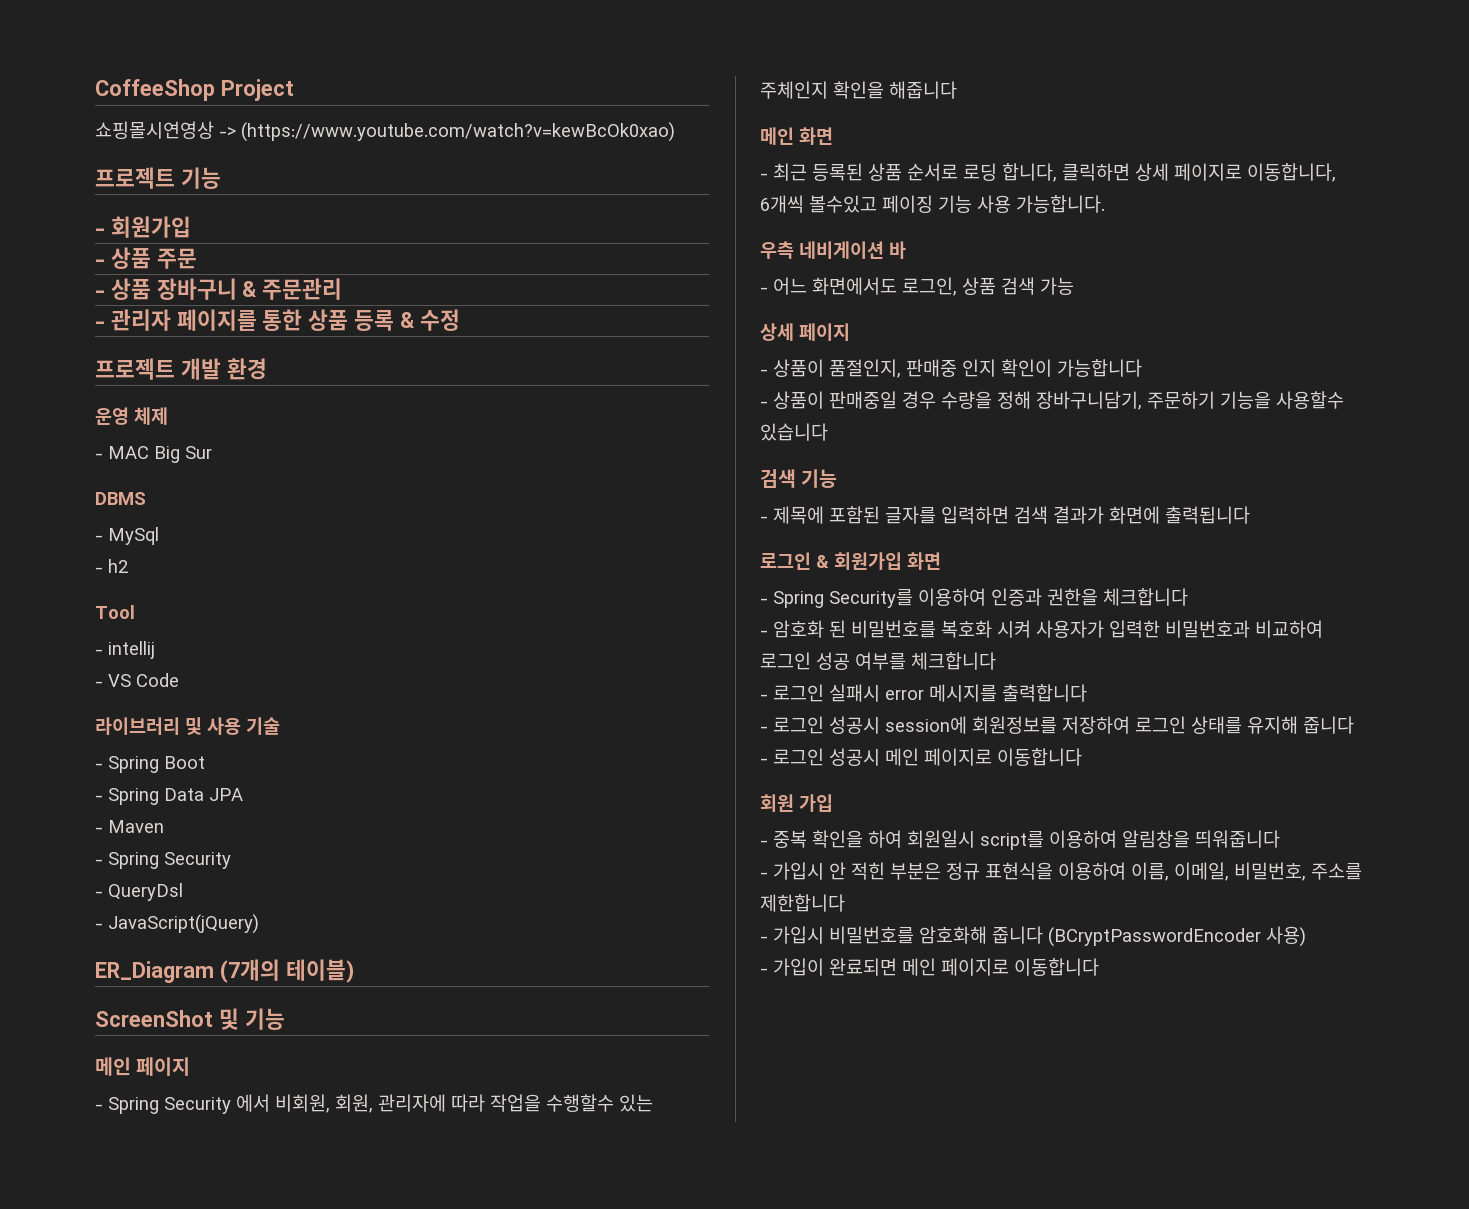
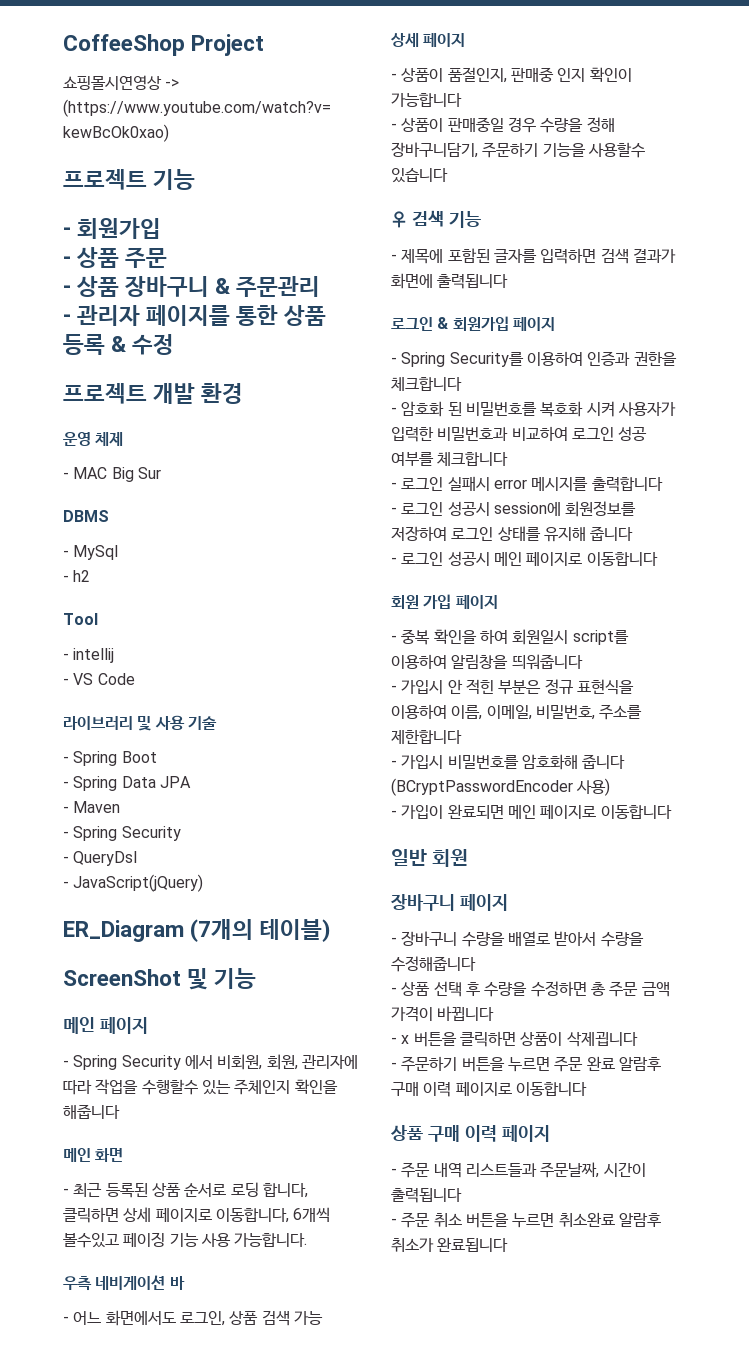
- 검색 기능
+ ♀ 검색 기능
- 로그인 & 회원가입 화면
+ 로그인 & 회원가입 페이지
- 회원 가입
+ 회원 가입 페이지
+ 일반 회원
+ 장바구니 페이지
+ - 장바구니 수량을 배열로 받아서 수량을 수정해줍니다
+ - 상품 선택 후 수량을 수정하면 총 주문 금액 가격이 바뀝니다
+ - x 버튼을 클릭하면 상품이 삭제굅니다
+ - 주문하기 버튼을 누르면 주문 완료 알람후 구매 이력 페이지로 이동합니다
+ 상품 구매 이력 페이지
+ - 주문 내역 리스트들과 주문날짜, 시간이 출력됩니다
+ - 주문 취소 버튼을 누르면 취소완료 알람후 취소가 완료됩니다

